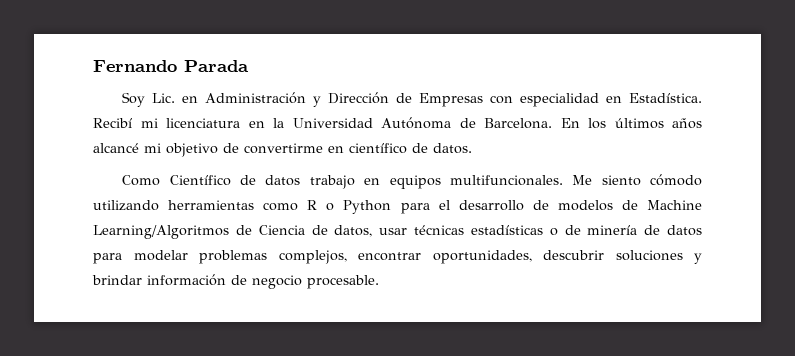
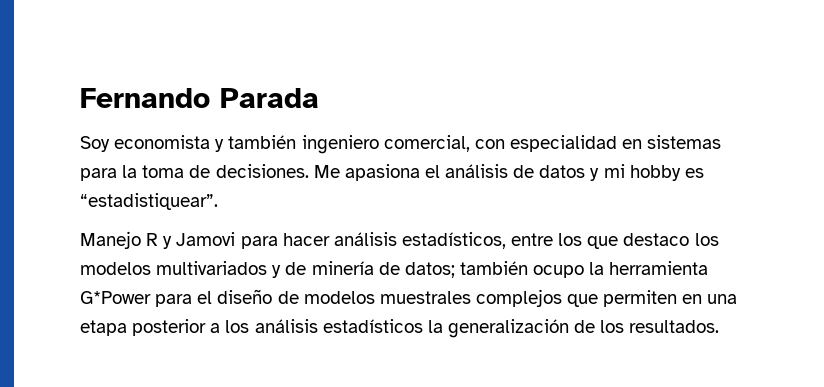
- Soy Lic. en Administración y Dirección de Empresas con especialidad en Estadística. Recibí mi licenciatura en la Universidad Autónoma de Barcelona. En los últimos años alcancé mi objetivo de convertirme en científico de datos.
- Como Científico de datos trabajo en equipos multifuncionales. Me siento cómodo utilizando herramientas como R o Python para el desarrollo de modelos de Machine Learning/Algoritmos de Ciencia de datos, usar técnicas estadísticas o de minería de datos para modelar problemas complejos, encontrar oportunidades, descubrir soluciones y brindar información de negocio procesable.
+ Soy economista y también ingeniero comercial, con especialidad en sistemas para la toma de decisiones. Me apasiona el análisis de datos y mi hobby es “estadistiquear”.
+ Manejo R y Jamovi para hacer análisis estadísticos, entre los que destaco los modelos multivariados y de minería de datos; también ocupo la herramienta G*Power para el diseño de modelos muestrales complejos que permiten en una etapa posterior a los análisis estadísticos la generalización de los resultados.

